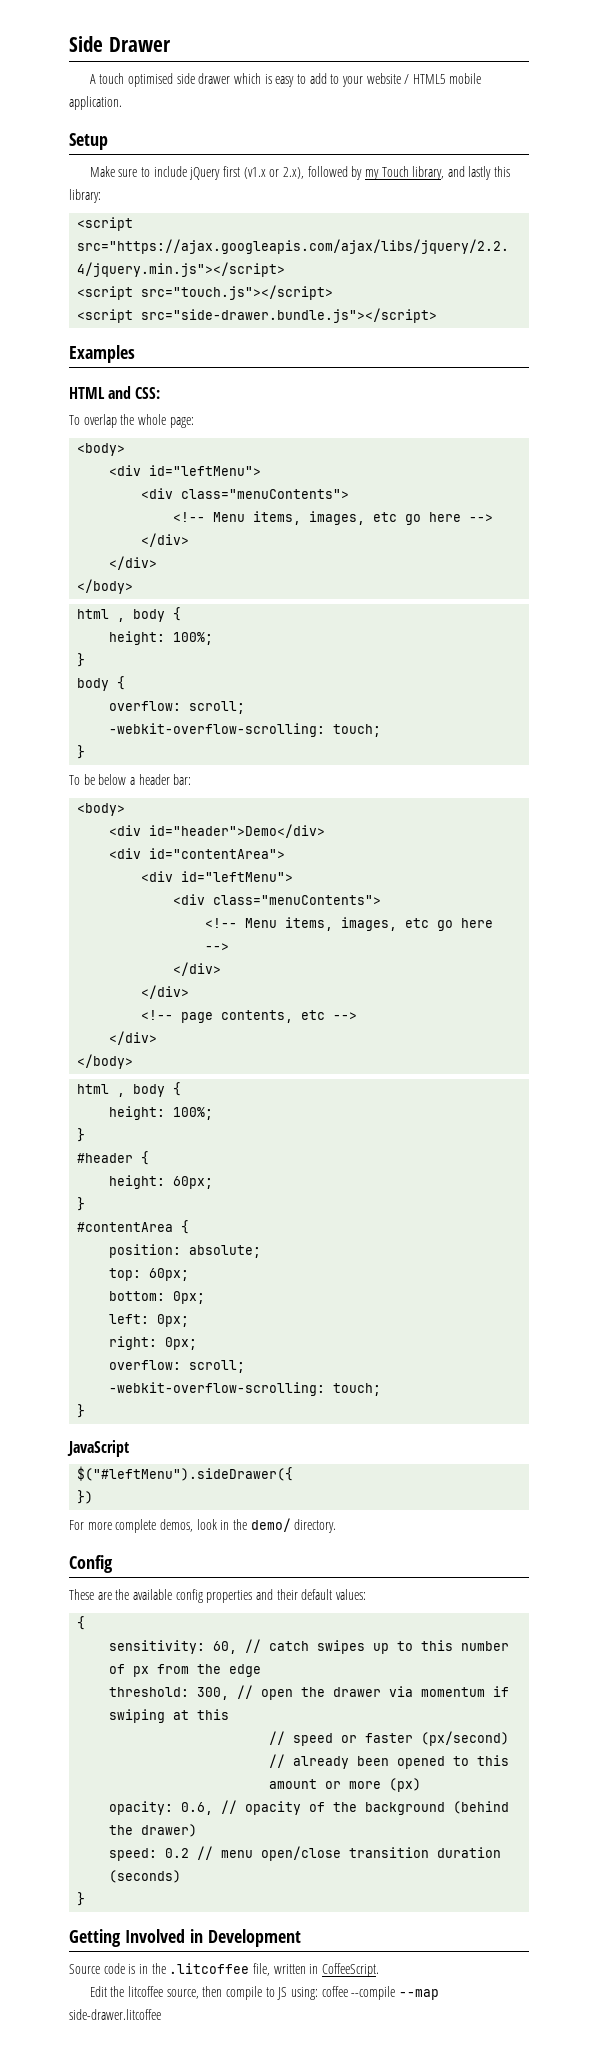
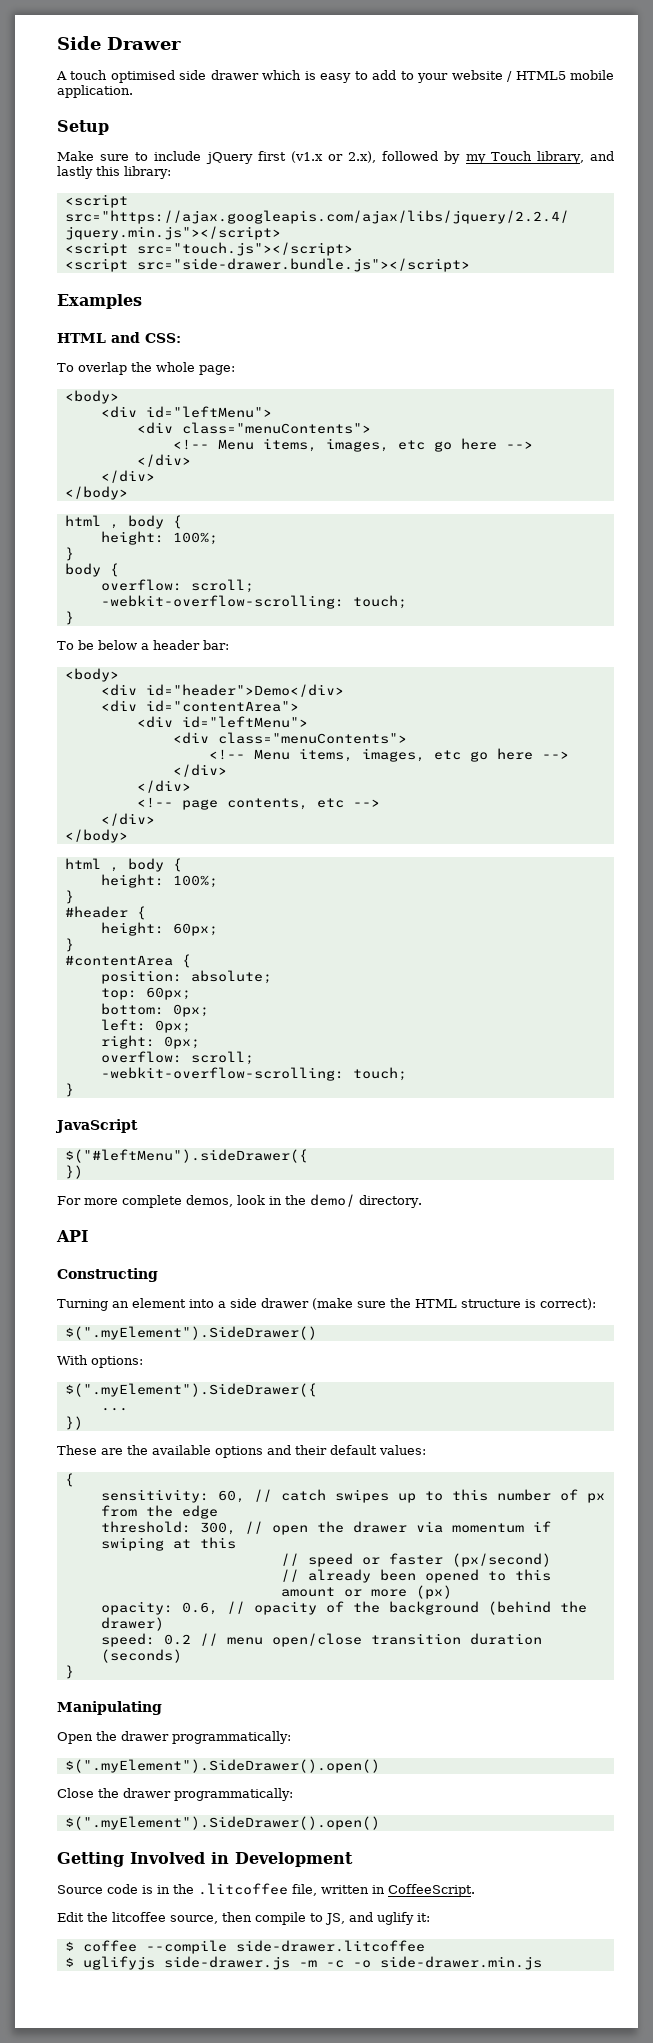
- Config
+ API
+ Constructing
+ Turning an element into a side drawer (make sure the HTML structure is correct):
+ $(".myElement").SideDrawer()
+ With options:
+ $(".myElement").SideDrawer({
+ ...
+ })
- These are the available config properties and their default values:
+ These are the available options and their default values:
+ Manipulating
+ Open the drawer programmatically:
+ $(".myElement").SideDrawer().open()
+ Close the drawer programmatically:
+ $(".myElement").SideDrawer().open()
- Edit the litcoffee source, then compile to JS using: coffee --compile --map side-drawer.litcoffee
+ Edit the litcoffee source, then compile to JS, and uglify it:
+ $ coffee --compile side-drawer.litcoffee
+ $ uglifyjs side-drawer.js -m -c -o side-drawer.min.js

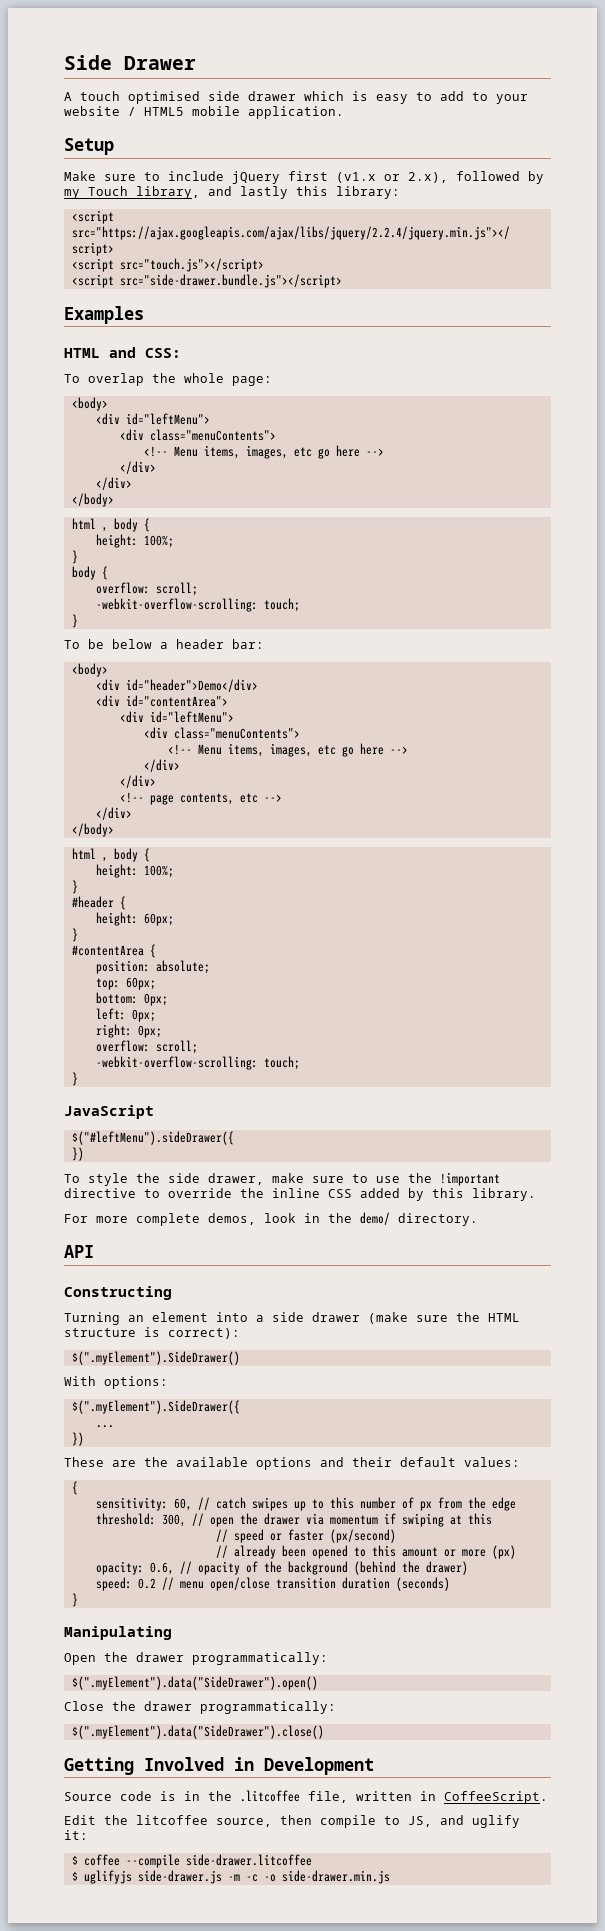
+ To style the side drawer, make sure to use the !important directive to override the inline CSS added by this library.
  Open the drawer programmatically:
- $(".myElement").SideDrawer().open()
+ $(".myElement").data("SideDrawer").open()
  Close the drawer programmatically:
- $(".myElement").SideDrawer().open()
+ $(".myElement").data("SideDrawer").close()

